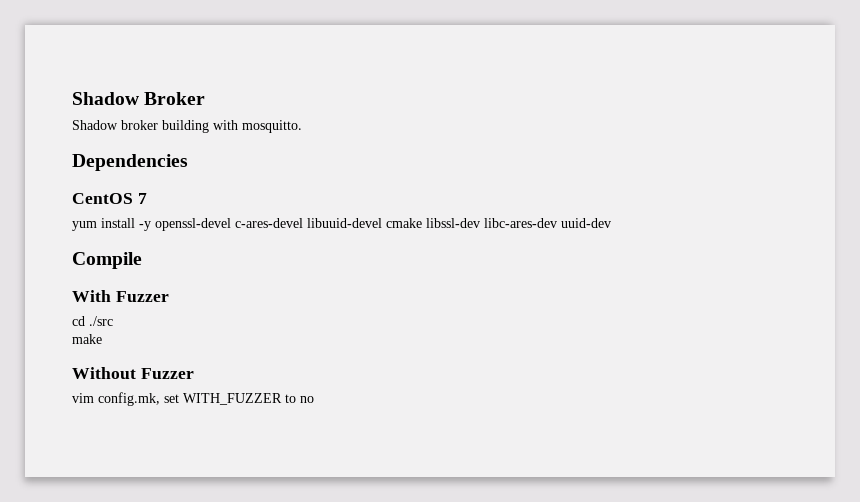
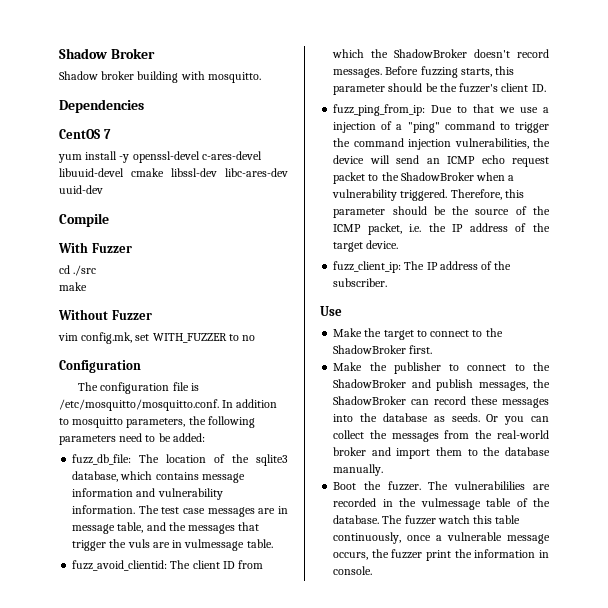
+ Configuration
+ The configuration file is /etc/mosquitto/mosquitto.conf. In addition to mosquitto parameters, the following parameters need to be added:
+ fuzz_db_file: The location of the sqlite3 database, which contains message information and vulnerability information. The test case messages are in message table, and the messages that trigger the vuls are in vulmessage table.
+ fuzz_avoid_clientid: The client ID from which the ShadowBroker doesn't record messages. Before fuzzing starts, this parameter should be the fuzzer's client ID.
+ fuzz_ping_from_ip: Due to that we use a injection of a "ping" command to trigger the command injection vulnerabilities, the device will send an ICMP echo request packet to the ShadowBroker when a vulnerability triggered. Therefore, this parameter should be the source of the ICMP packet, i.e. the IP address of the target device.
+ fuzz_client_ip: The IP address of the subscriber.
+ Use
+ Make the target to connect to the ShadowBroker first.
+ Make the publisher to connect to the ShadowBroker and publish messages, the ShadowBroker can record these messages into the database as seeds. Or you can collect the messages from the real-world broker and import them to the database manually.
+ Boot the fuzzer. The vulnerabililies are recorded in the vulmessage table of the database. The fuzzer watch this table continuously, once a vulnerable message occurs, the fuzzer print the information in console.

